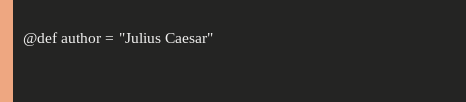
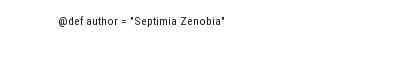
- @def author = "Julius Caesar"
+ @def author = "Septimia Zenobia"

